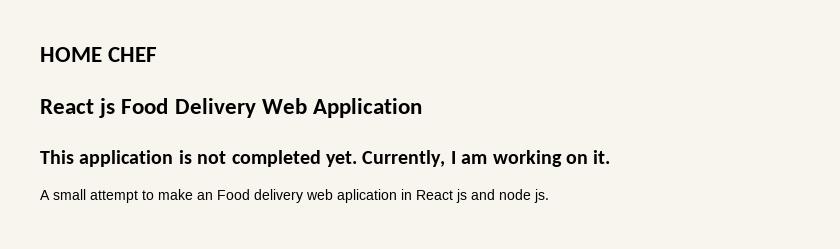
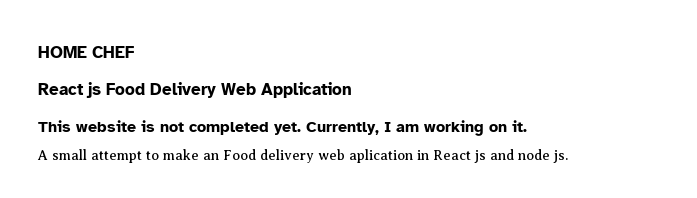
- This application is not completed yet.
+ This website is not completed yet.

